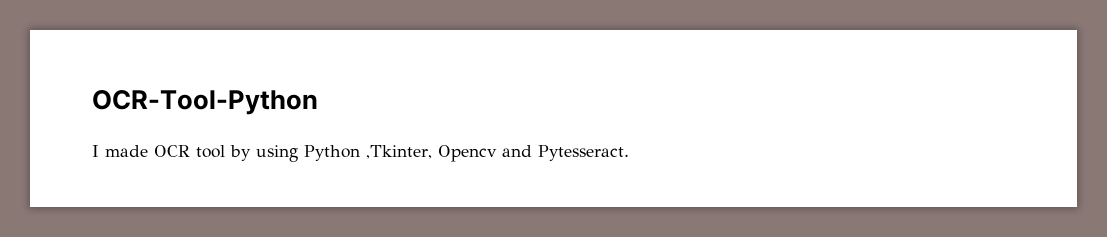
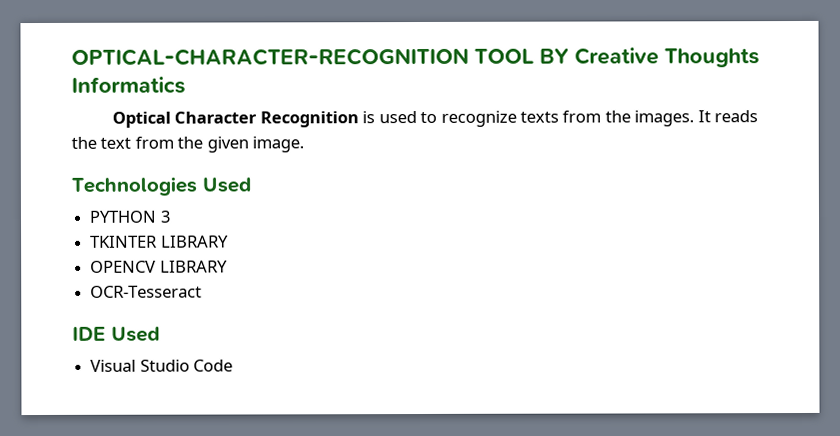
- OCR-Tool-Python
- I made OCR tool by using Python ,Tkinter, Opencv and Pytesseract.
+ OPTICAL-CHARACTER-RECOGNITION TOOL BY Creative Thoughts Informatics
+ Optical Character Recognition is used to recognize texts from the images. It reads the text from the given image.
+ Technologies Used
+ PYTHON 3
+ TKINTER LIBRARY
+ OPENCV LIBRARY
+ OCR-Tesseract
+ IDE Used
+ Visual Studio Code

